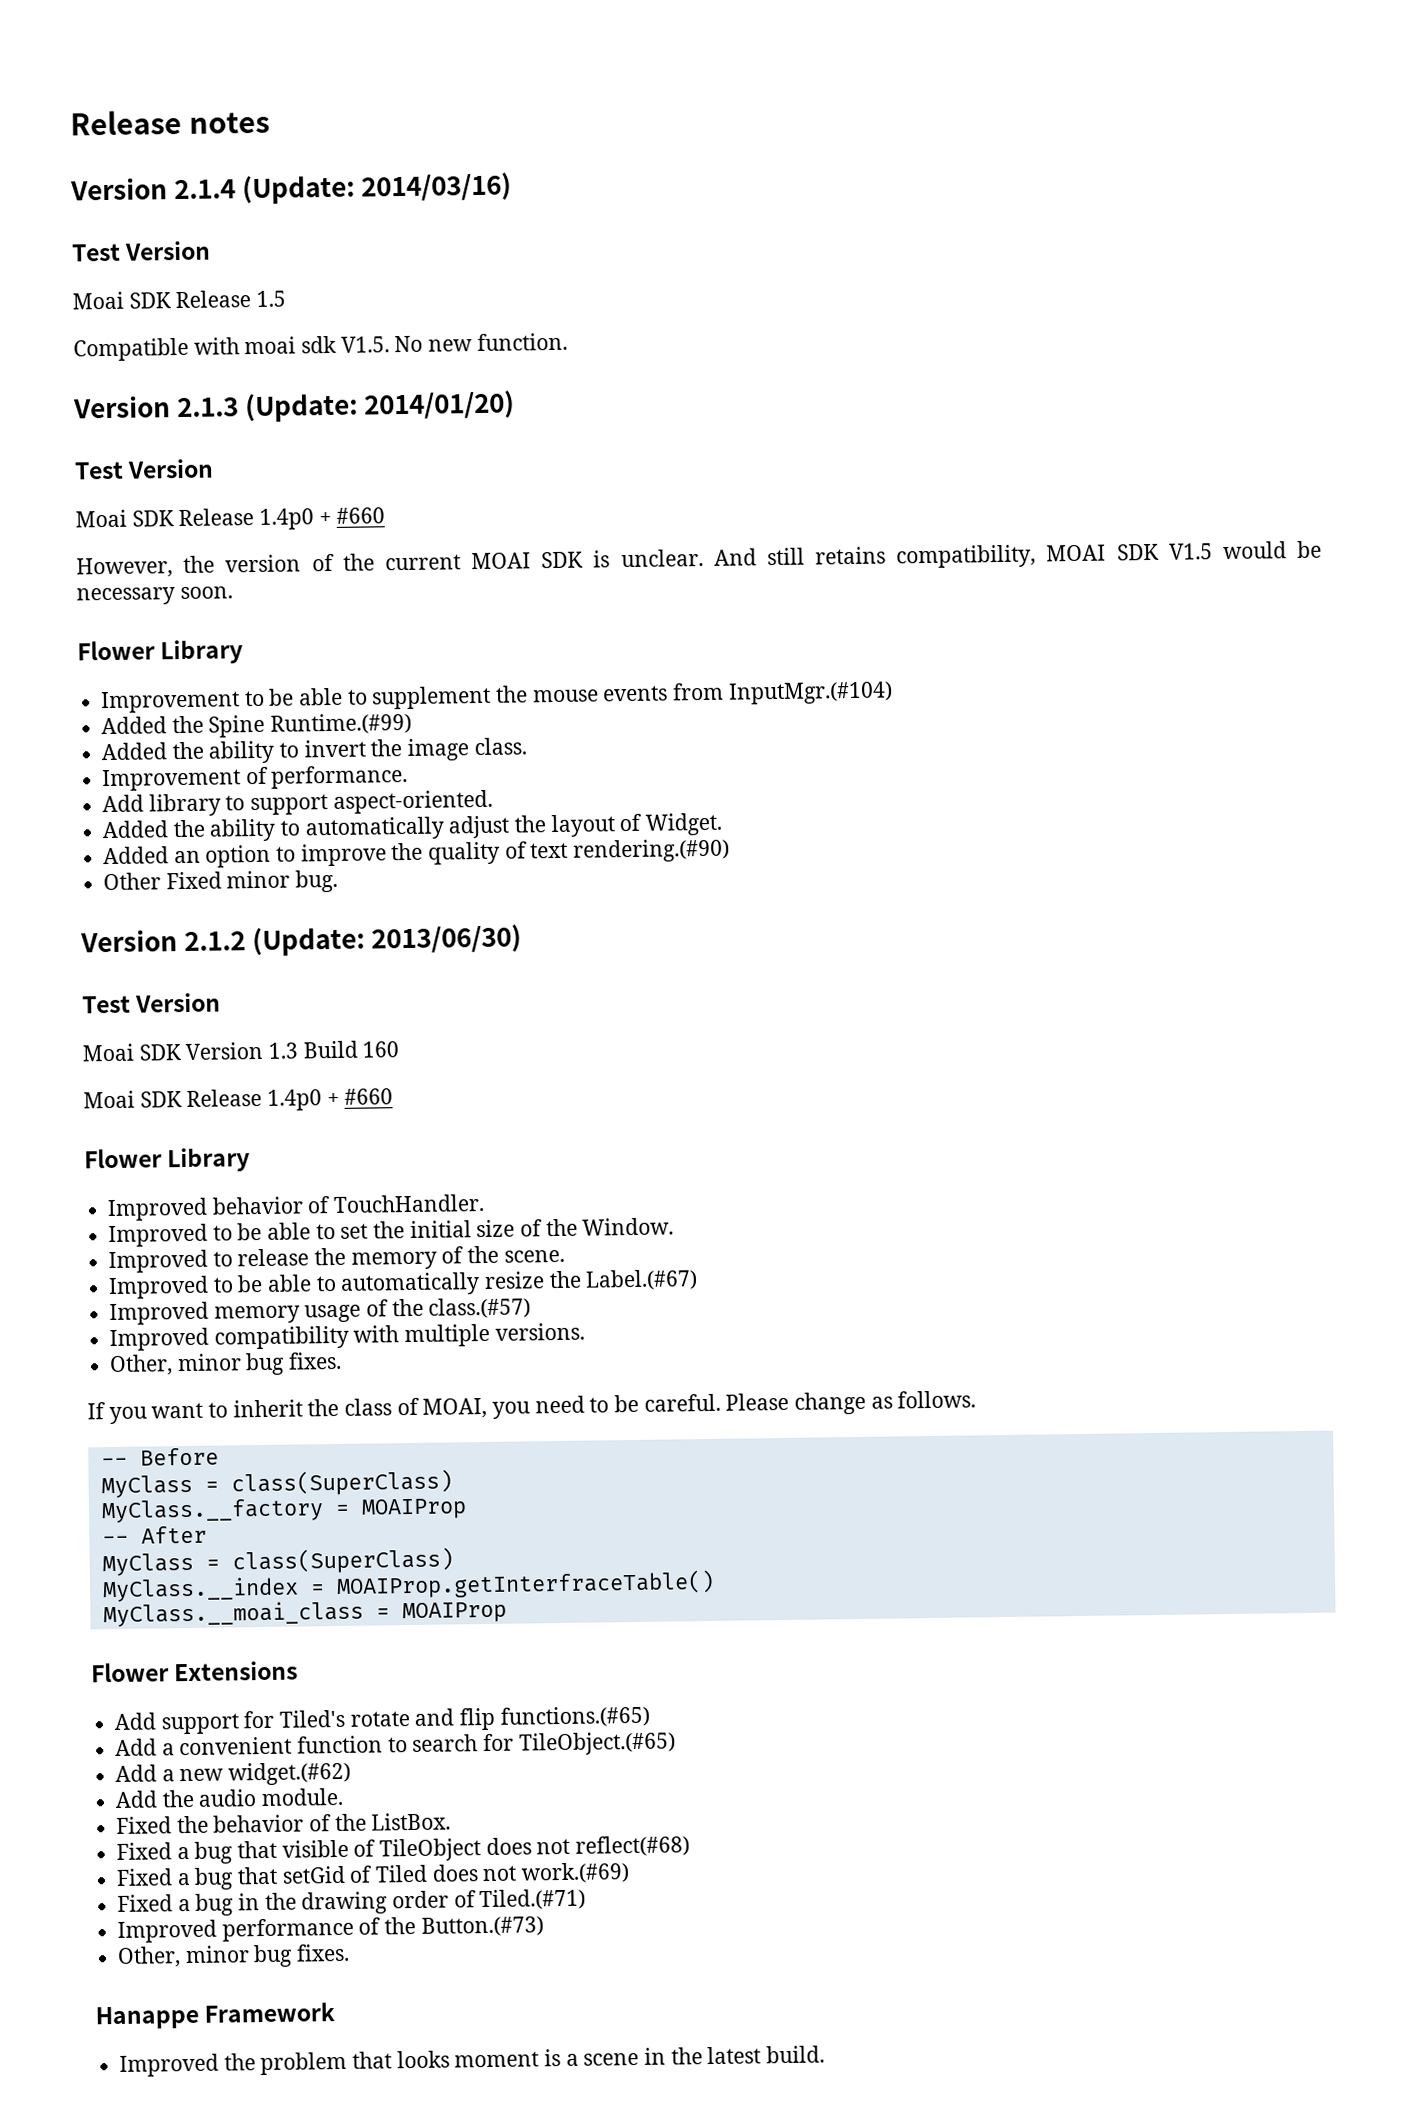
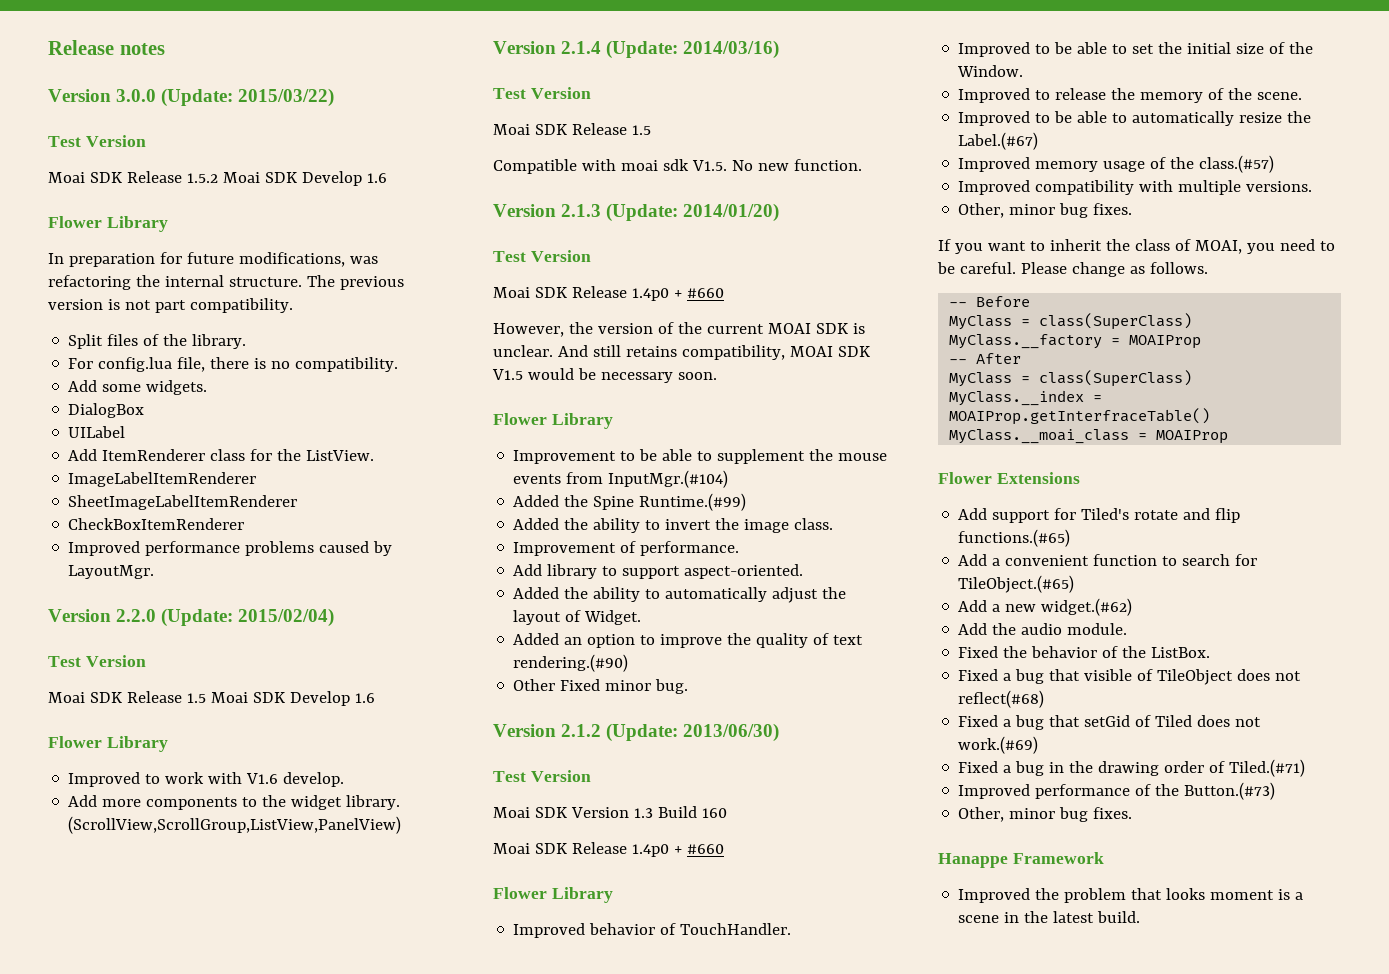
+ Version 3.0.0 (Update: 2015/03/22)
+ Test Version
+ Moai SDK Release 1.5.2 Moai SDK Develop 1.6
+ Flower Library
+ In preparation for future modifications, was refactoring the internal structure. The previous version is not part compatibility.
+ Split files of the library.
+ For config.lua file, there is no compatibility.
+ Add some widgets.
+ DialogBox
+ UILabel
+ Add ItemRenderer class for the ListView.
+ ImageLabelItemRenderer
+ SheetImageLabelItemRenderer
+ CheckBoxItemRenderer
+ Improved performance problems caused by LayoutMgr.
+ Version 2.2.0 (Update: 2015/02/04)
+ Test Version
+ Moai SDK Release 1.5 Moai SDK Develop 1.6
+ Flower Library
+ Improved to work with V1.6 develop.
+ Add more components to the widget library. (ScrollView,ScrollGroup,ListView,PanelView)

